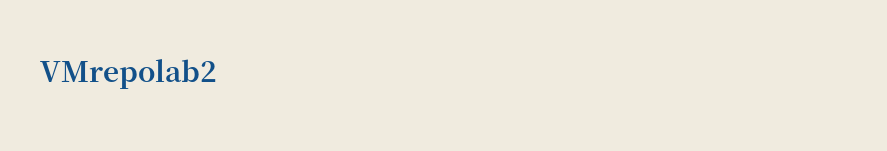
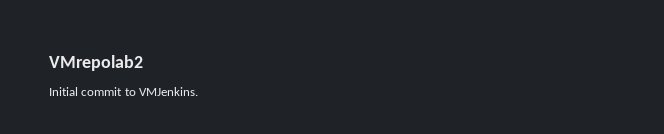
+ Initial commit to VMJenkins.

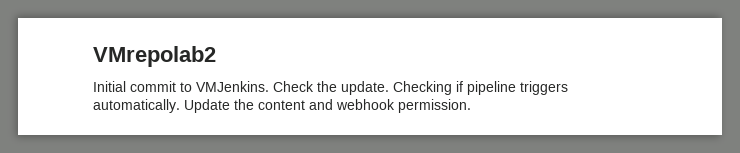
+ Check the update. Checking if pipeline triggers automatically. Update the content and webhook permission.

